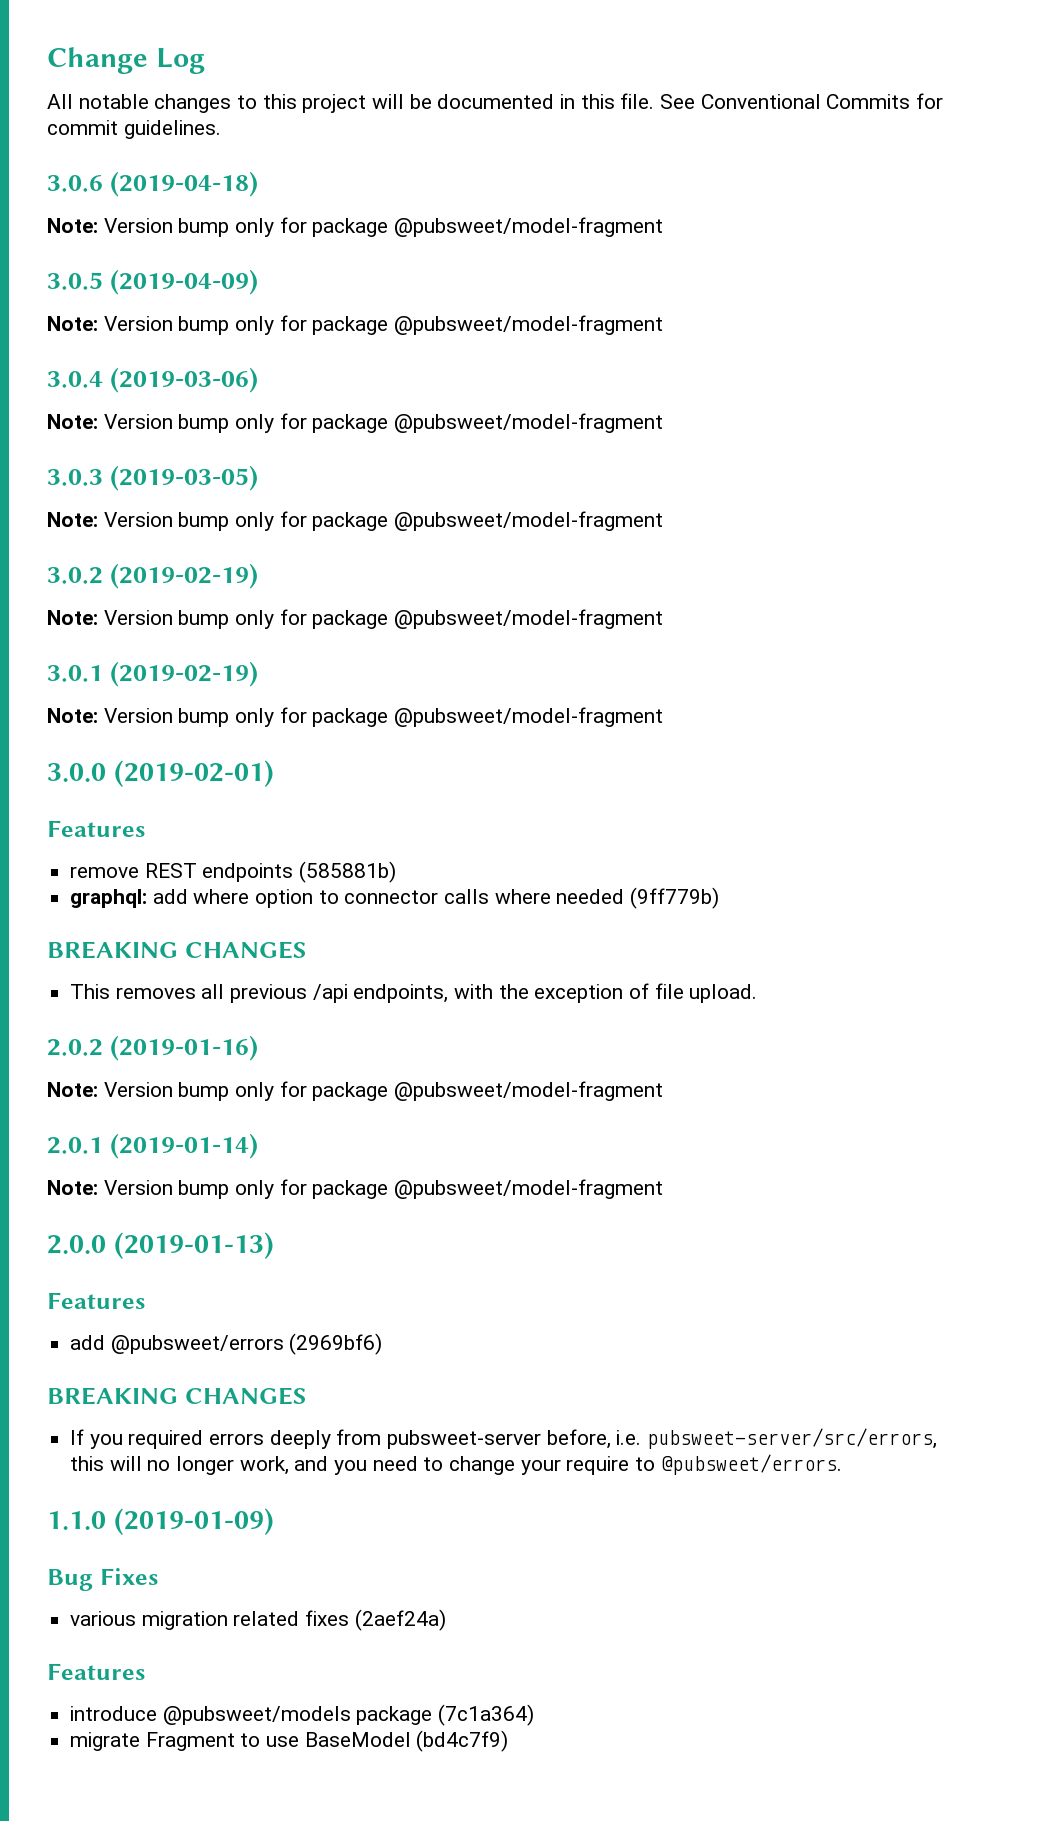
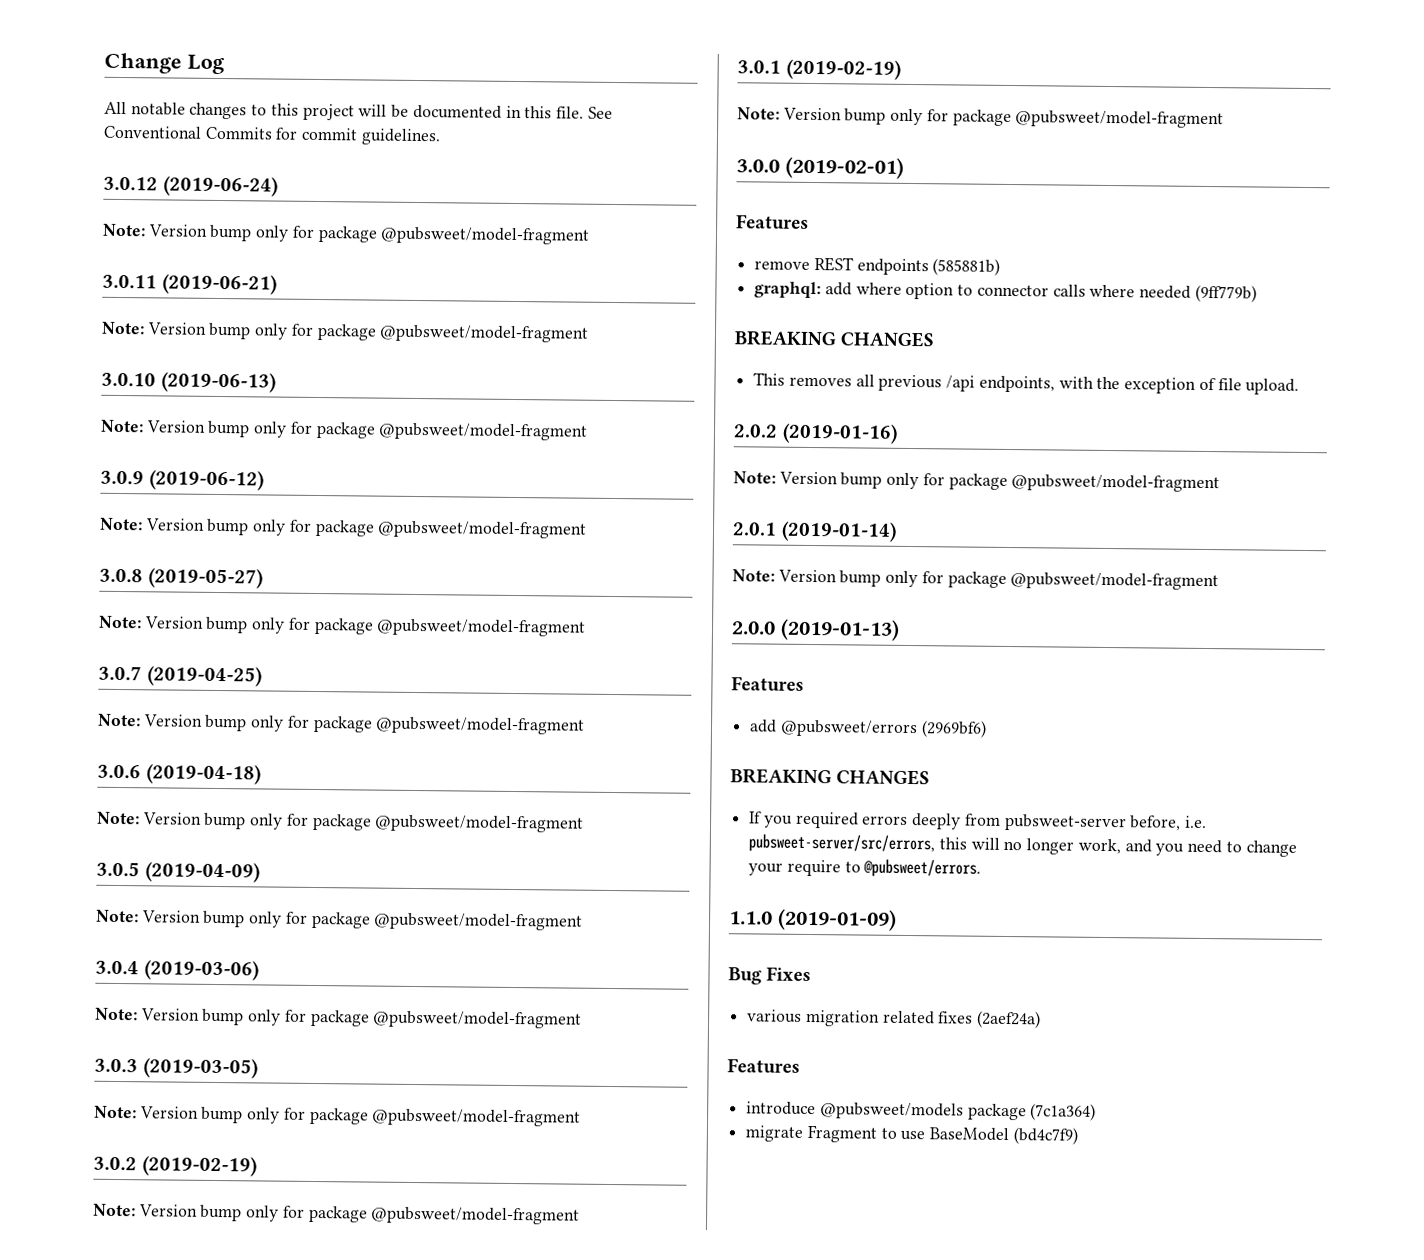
+ 3.0.12 (2019-06-24)
+ Note: Version bump only for package @pubsweet/model-fragment
+ 3.0.11 (2019-06-21)
+ Note: Version bump only for package @pubsweet/model-fragment
+ 3.0.10 (2019-06-13)
+ Note: Version bump only for package @pubsweet/model-fragment
+ 3.0.9 (2019-06-12)
+ Note: Version bump only for package @pubsweet/model-fragment
+ 3.0.8 (2019-05-27)
+ Note: Version bump only for package @pubsweet/model-fragment
+ 3.0.7 (2019-04-25)
+ Note: Version bump only for package @pubsweet/model-fragment

